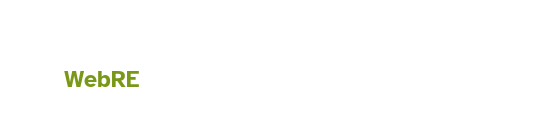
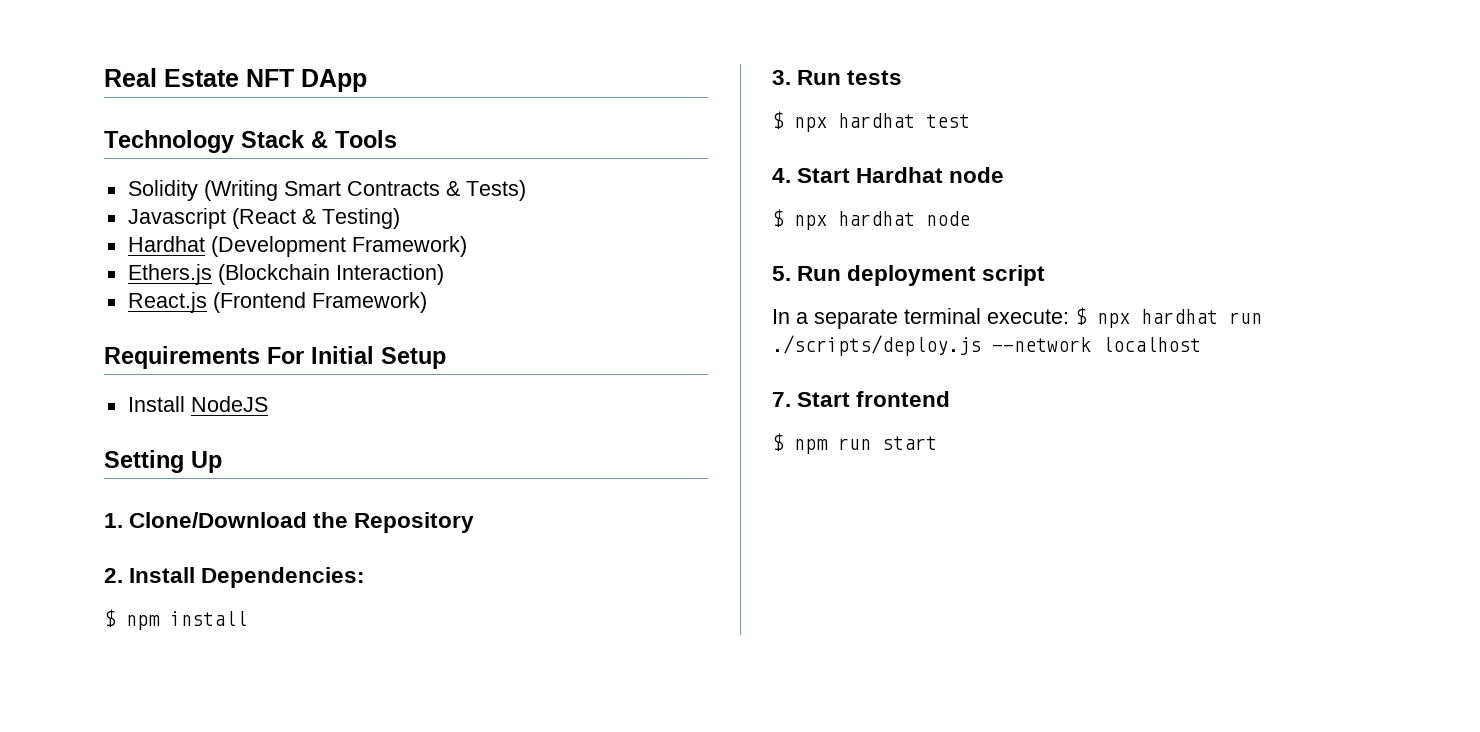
- WebRE
+ Real Estate NFT DApp
+ Technology Stack & Tools
+ Solidity (Writing Smart Contracts & Tests)
+ Javascript (React & Testing)
+ Hardhat (Development Framework)
+ Ethers.js (Blockchain Interaction)
+ React.js (Frontend Framework)
+ Requirements For Initial Setup
+ Install NodeJS
+ Setting Up
+ 1. Clone/Download the Repository
+ 2. Install Dependencies:
+ $ npm install
+ 3. Run tests
+ $ npx hardhat test
+ 4. Start Hardhat node
+ $ npx hardhat node
+ 5. Run deployment script
+ In a separate terminal execute: $ npx hardhat run ./scripts/deploy.js --network localhost
+ 7. Start frontend
+ $ npm run start

